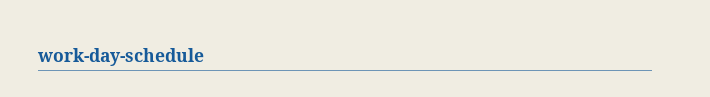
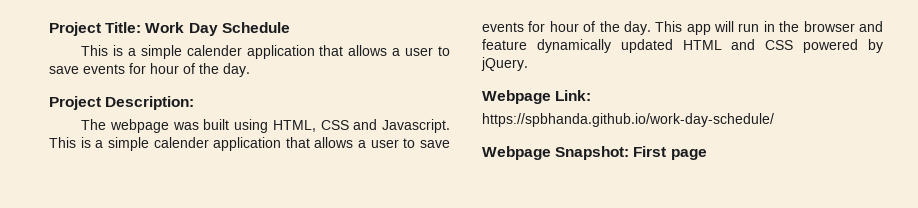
- work-day-schedule
+ Project Title: Work Day Schedule
+ This is a simple calender application that allows a user to save events for hour of the day.
+ Project Description:
+ The webpage was built using HTML, CSS and Javascript. This is a simple calender application that allows a user to save events for hour of the day. This app will run in the browser and feature dynamically updated HTML and CSS powered by jQuery.
+ Webpage Link:
+ https://spbhanda.github.io/work-day-schedule/
+ Webpage Snapshot: First page

